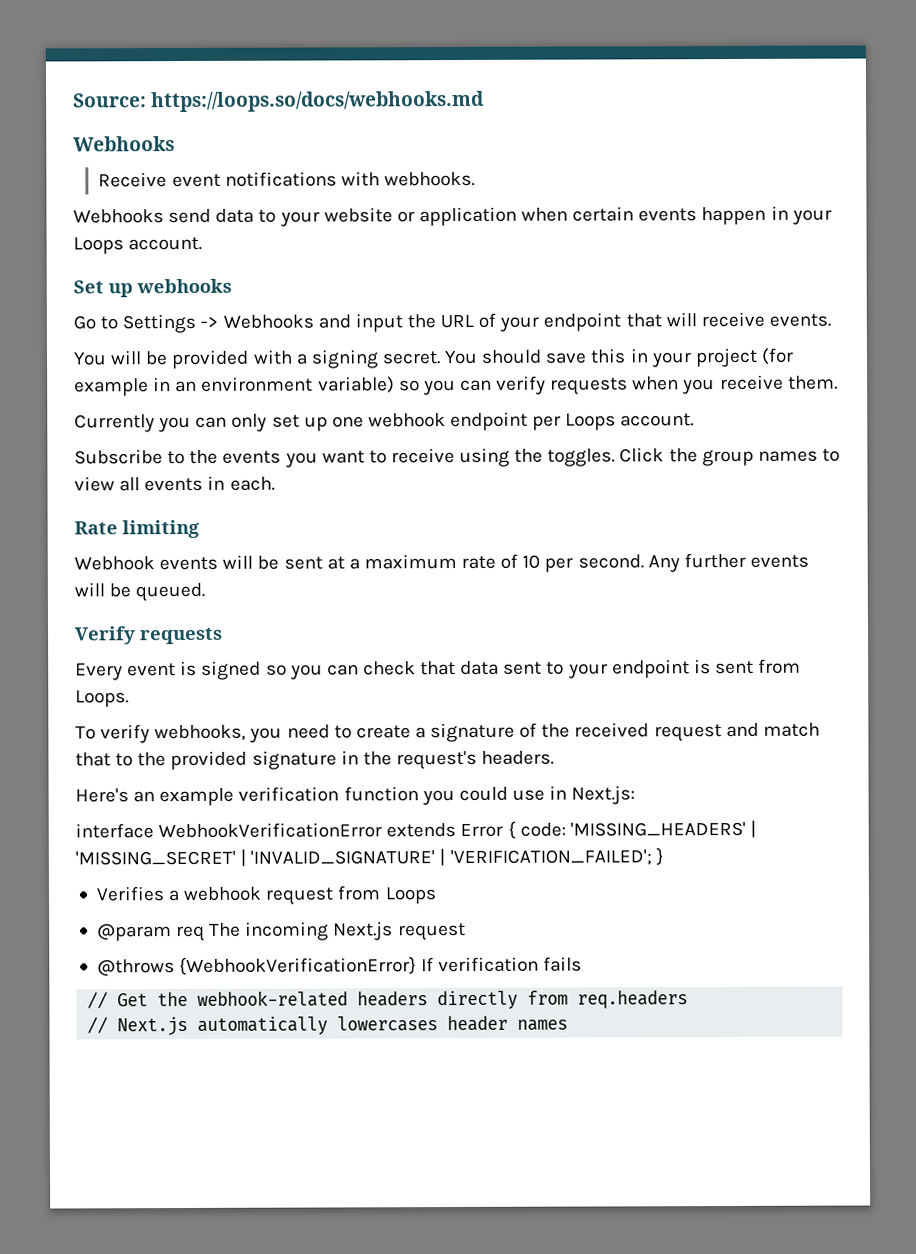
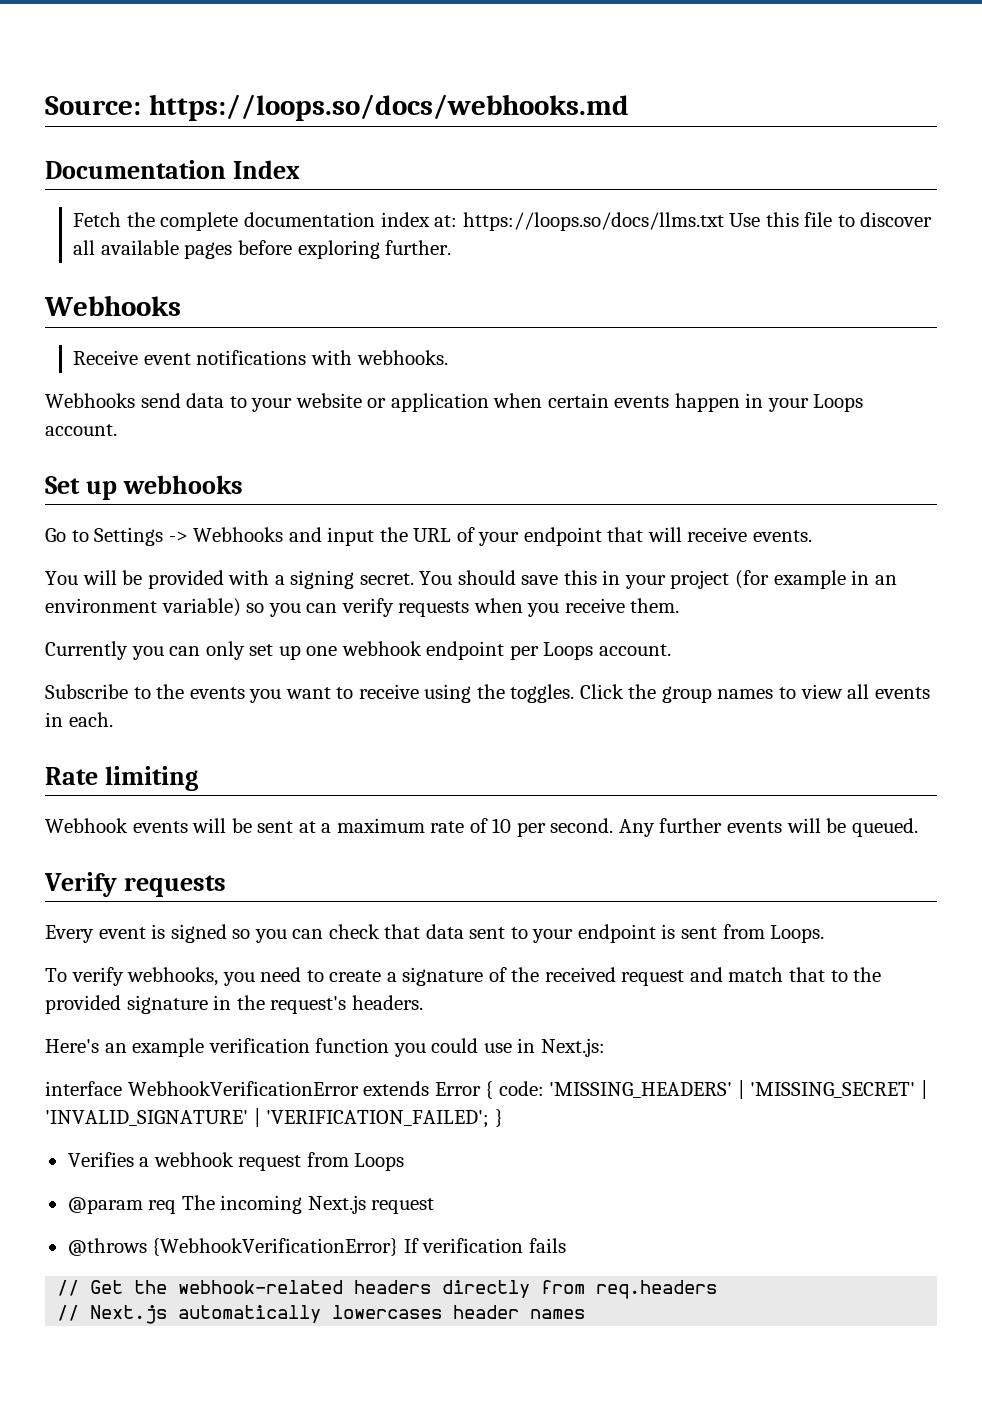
+ Documentation Index
+ Fetch the complete documentation index at: https://loops.so/docs/llms.txt Use this file to discover all available pages before exploring further.

